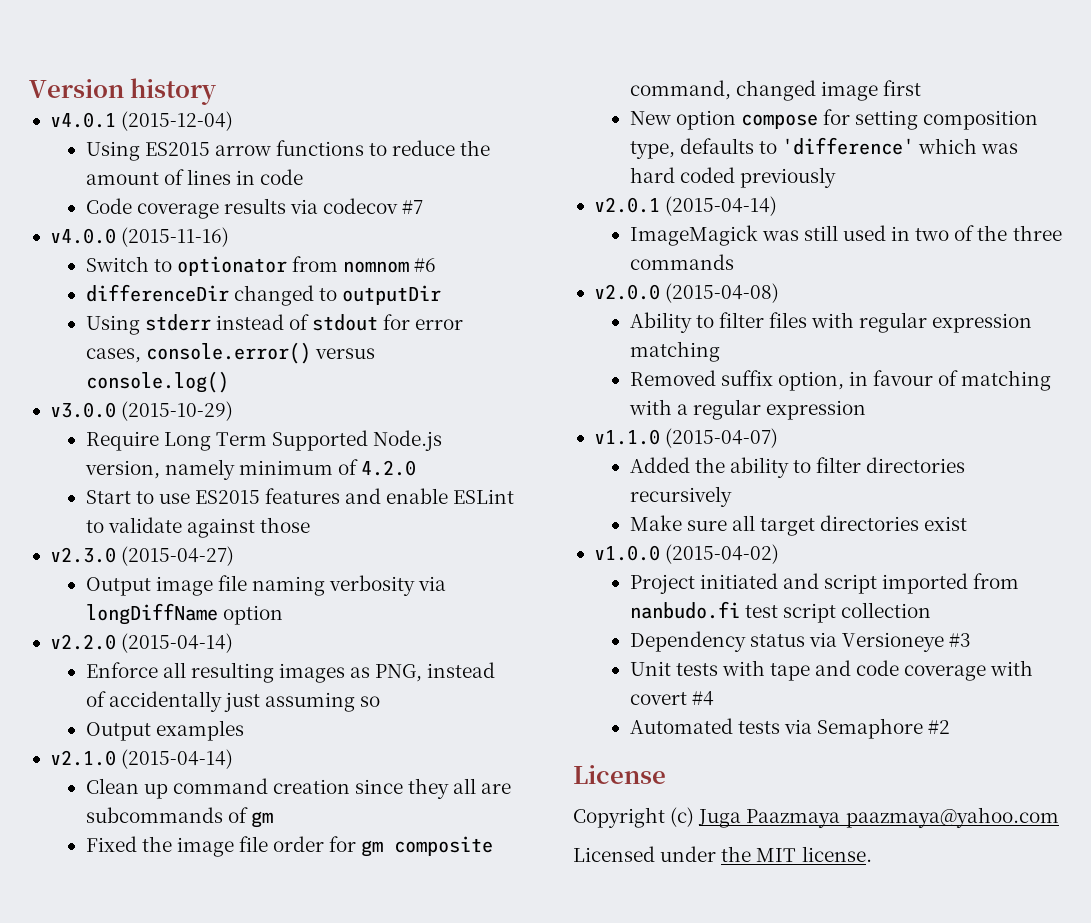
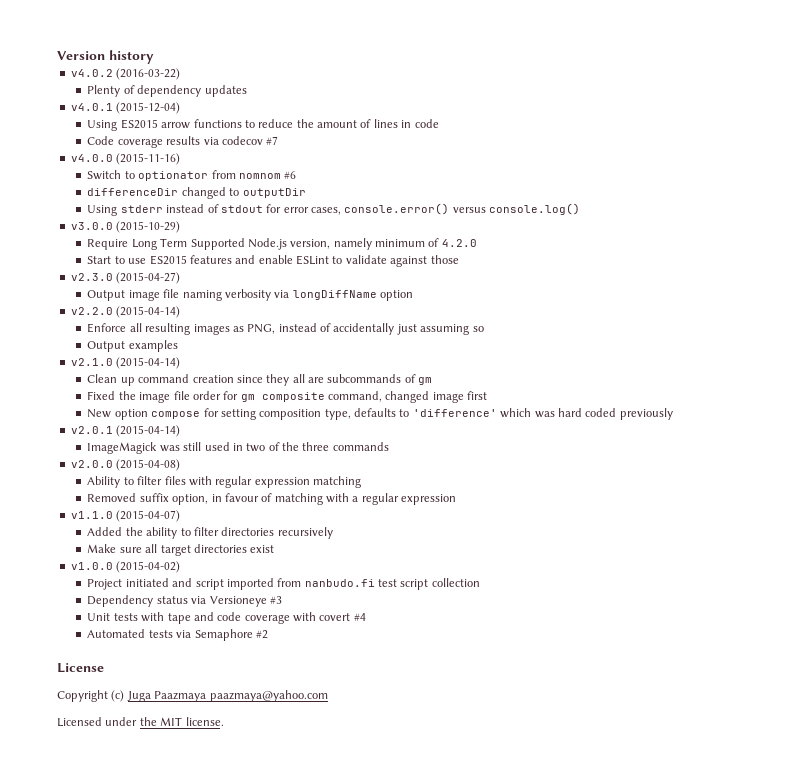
+ v4.0.2 (2016-03-22)
+ Plenty of dependency updates

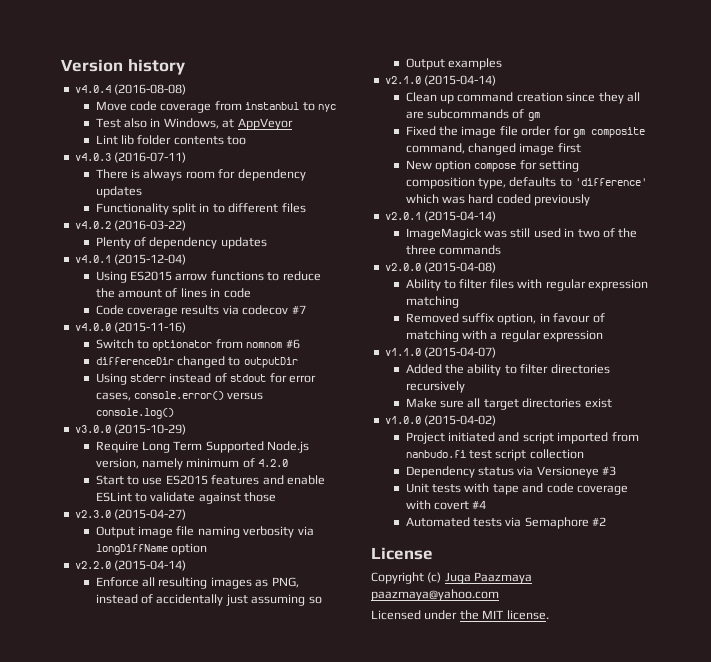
+ v4.0.4 (2016-08-08)
+ Move code coverage from instanbul to nyc
+ Test also in Windows, at AppVeyor
+ Lint lib folder contents too
+ v4.0.3 (2016-07-11)
+ There is always room for dependency updates
+ Functionality split in to different files

